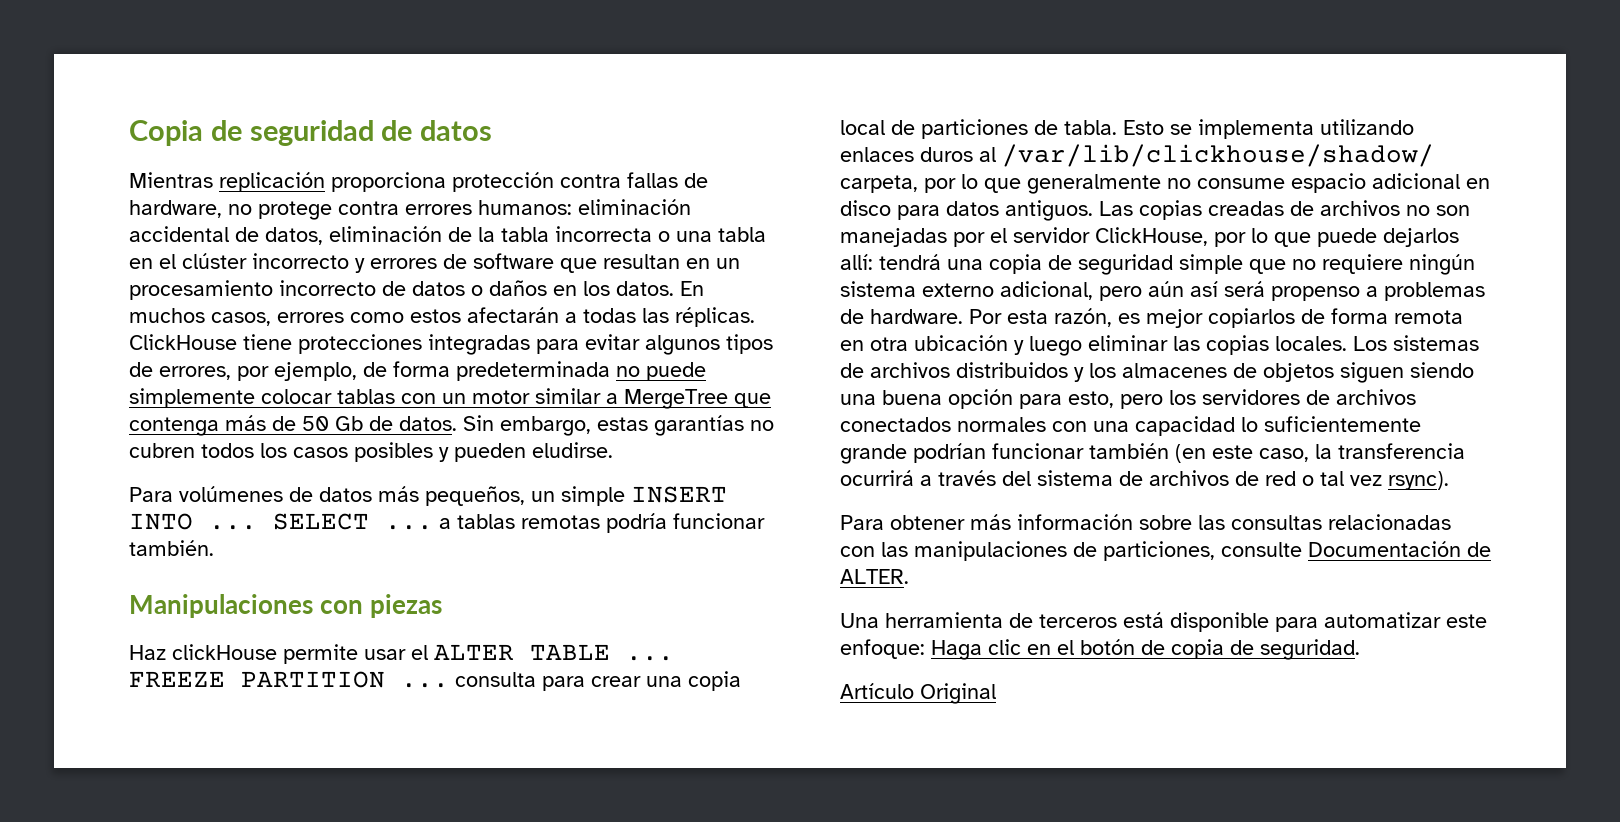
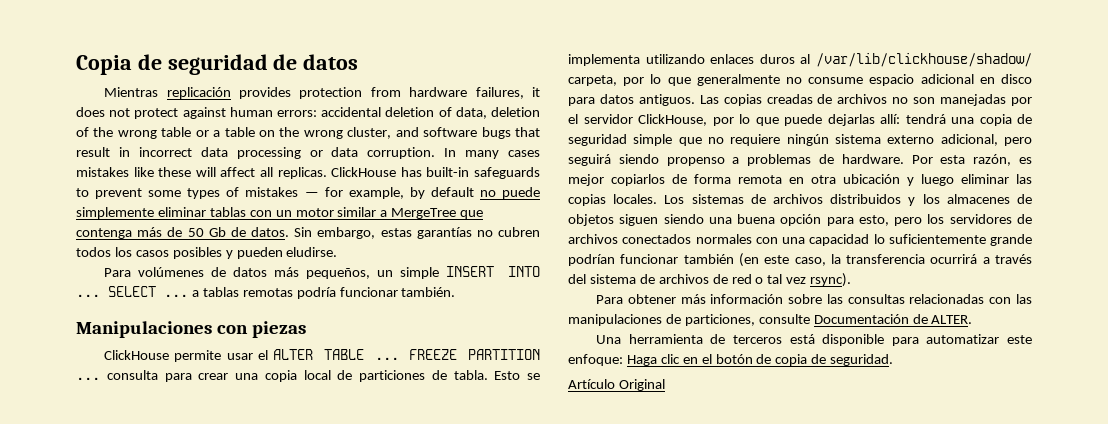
- Mientras replicación proporciona protección contra fallas de hardware, no protege contra errores humanos: eliminación accidental de datos, eliminación de la tabla incorrecta o una tabla en el clúster incorrecto y errores de software que resultan en un procesamiento incorrecto de datos o daños en los datos. En muchos casos, errores como estos afectarán a todas las réplicas. ClickHouse tiene protecciones integradas para evitar algunos tipos de errores, por ejemplo, de forma predeterminada no puede simplemente colocar tablas con un motor similar a MergeTree que contenga más de 50 Gb de datos.
+ Mientras replicación provides protection from hardware failures, it does not protect against human errors: accidental deletion of data, deletion of the wrong table or a table on the wrong cluster, and software bugs that result in incorrect data processing or data corruption. In many cases mistakes like these will affect all replicas. ClickHouse has built-in safeguards to prevent some types of mistakes — for example, by default no puede simplemente eliminar tablas con un motor similar a MergeTree que contenga más de 50 Gb de datos.
- Haz clickHouse permite usar el ALTER TABLE ...
+ ClickHouse permite usar el ALTER TABLE ...
- Las copias creadas de archivos no son manejadas por el servidor ClickHouse, por lo que puede dejarlos allí: tendrá una copia de seguridad simple que no requiere ningún sistema externo adicional, pero aún así será propenso a problemas de hardware.
+ Las copias creadas de archivos no son manejadas por el servidor ClickHouse, por lo que puede dejarlas allí: tendrá una copia de seguridad simple que no requiere ningún sistema externo adicional, pero seguirá siendo propenso a problemas de hardware.

